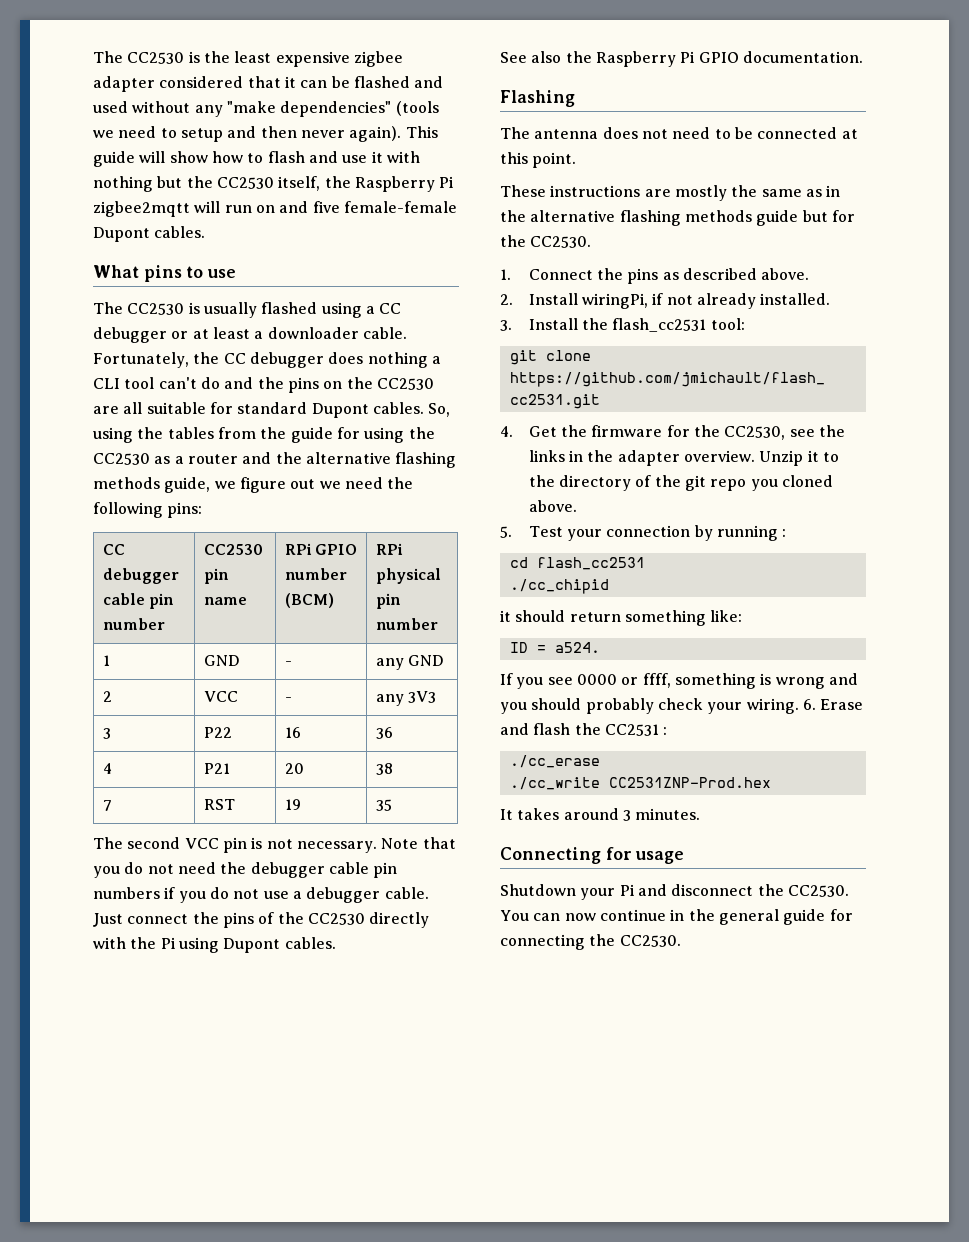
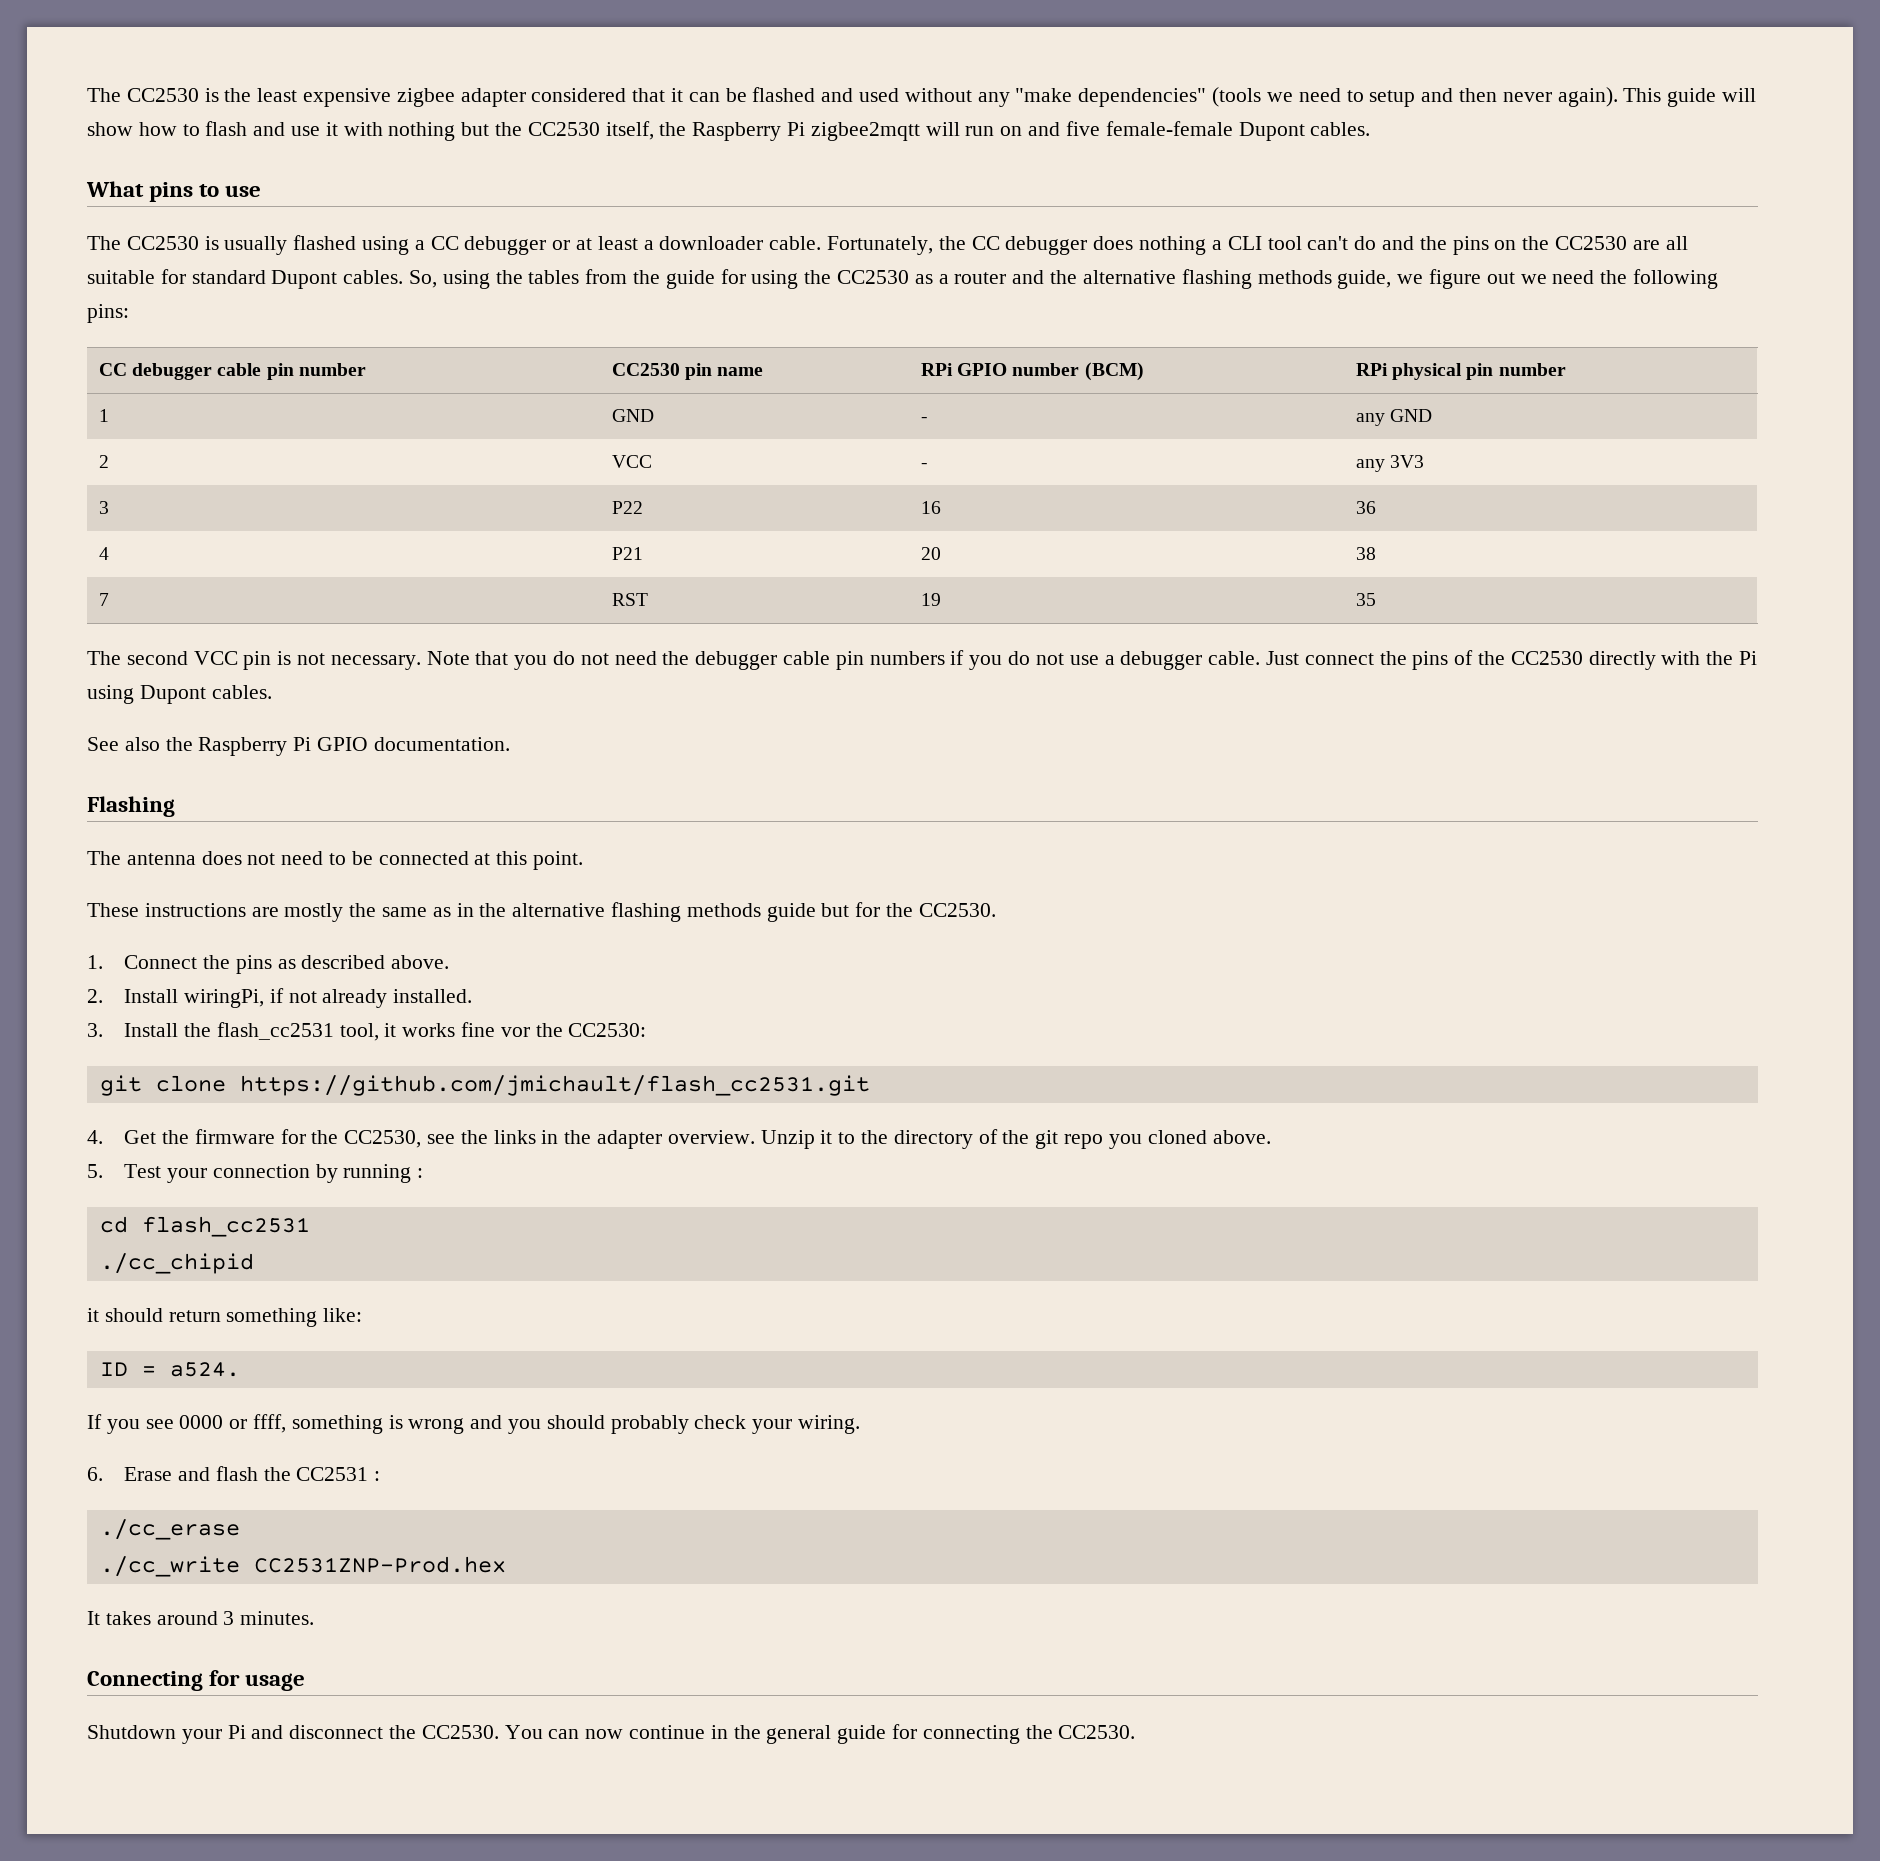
- 3. Install the flash_cc2531 tool:
+ 3. Install the flash_cc2531 tool, it works fine vor the CC2530:
- If you see 0000 or ffff, something is wrong and you should probably check your wiring. 6. Erase and flash the CC2531 :
+ If you see 0000 or ffff, something is wrong and you should probably check your wiring.
+ 6. Erase and flash the CC2531 :

